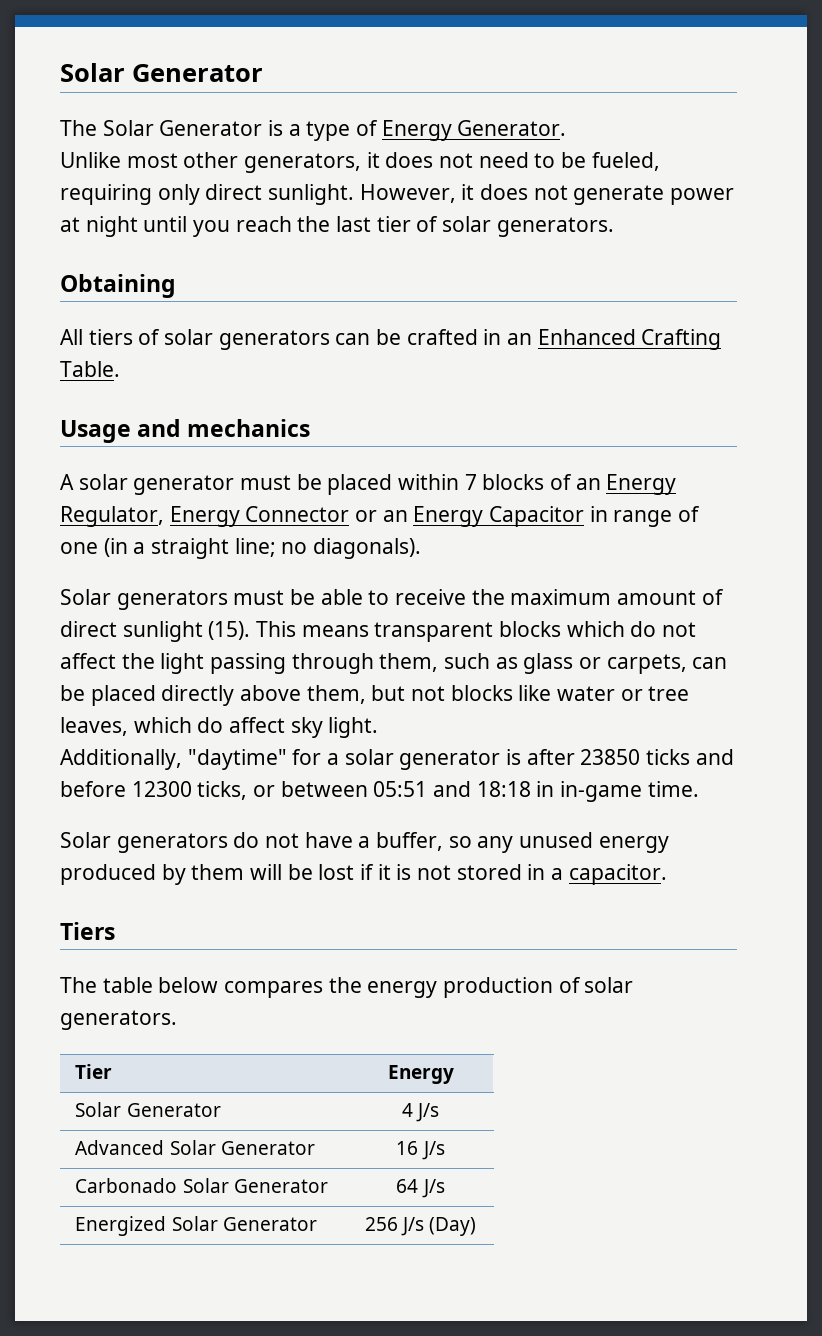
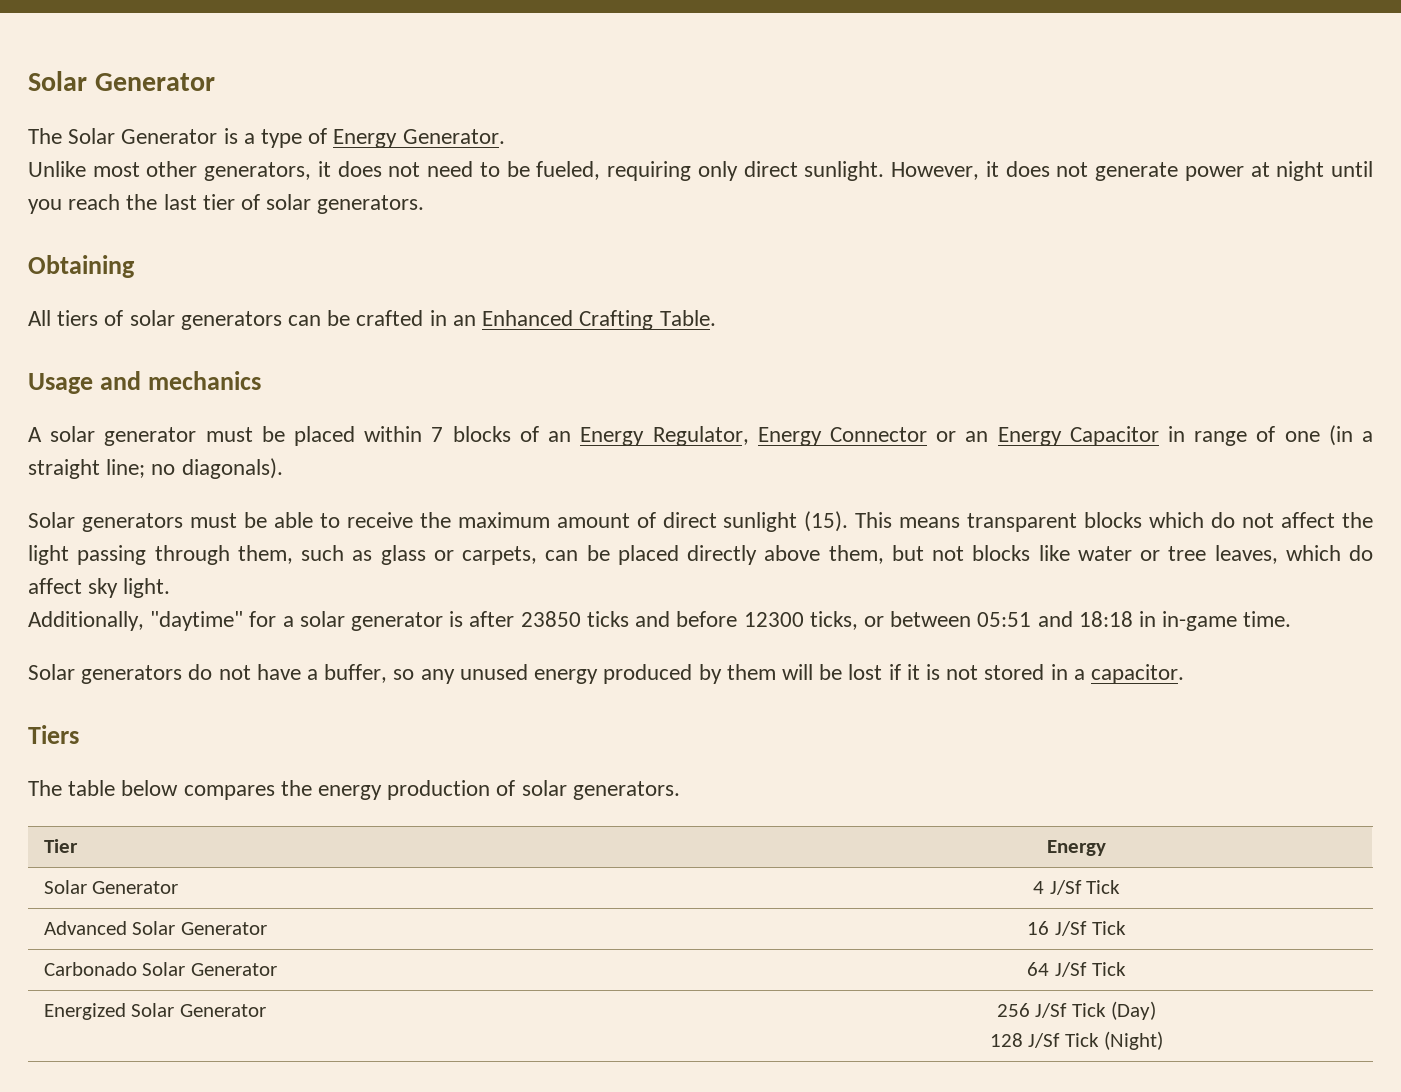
- Solar Generator | 4 J/s
+ Solar Generator | 4 J/Sf Tick
- Advanced Solar Generator | 16 J/s
+ Advanced Solar Generator | 16 J/Sf Tick
- Carbonado Solar Generator | 64 J/s
+ Carbonado Solar Generator | 64 J/Sf Tick
- Energized Solar Generator | 256 J/s (Day)
+ Energized Solar Generator | 256 J/Sf Tick (Day)
+ 128 J/Sf Tick (Night)

